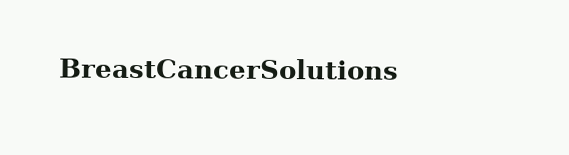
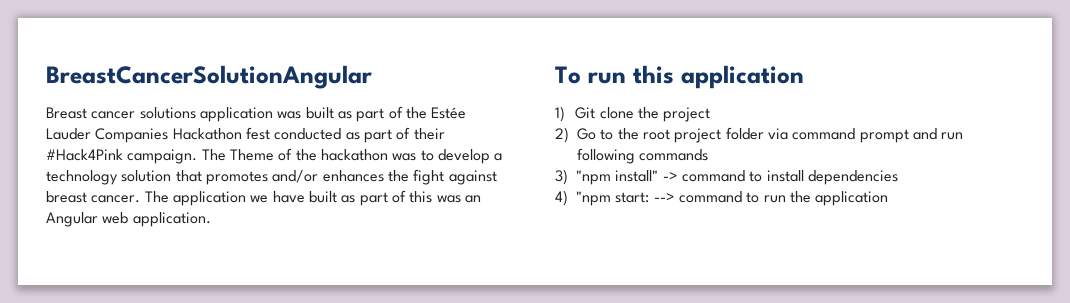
- BreastCancerSolutions
+ BreastCancerSolutionAngular
+ Breast cancer solutions application was built as part of the Estée Lauder Companies Hackathon fest conducted as part of their #Hack4Pink campaign. The Theme of the hackathon was to develop a technology solution that promotes and/or enhances the fight against breast cancer. The application we have built as part of this was an Angular web application.
+ To run this application
+ 1) Git clone the project
+ 2) Go to the root project folder via command prompt and run following commands
+ 3) "npm install" -> command to install dependencies
+ 4) "npm start: --> command to run the application

